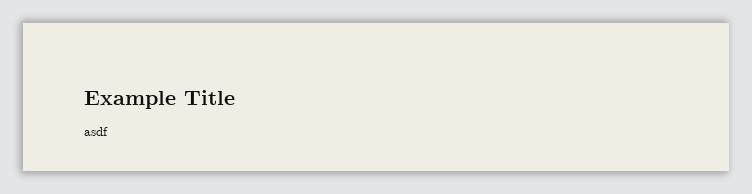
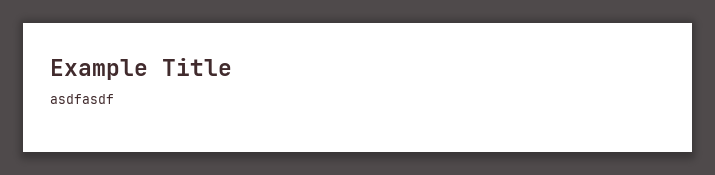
- asdf
+ asdfasdf

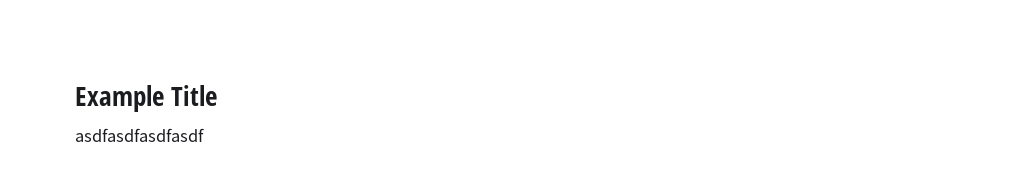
- asdfasdf
+ asdfasdfasdfasdf

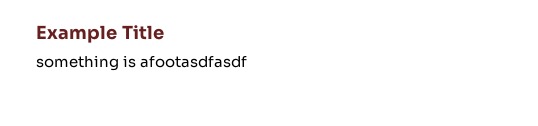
- asdfasdfasdfasdf
+ something is afootasdfasdf

